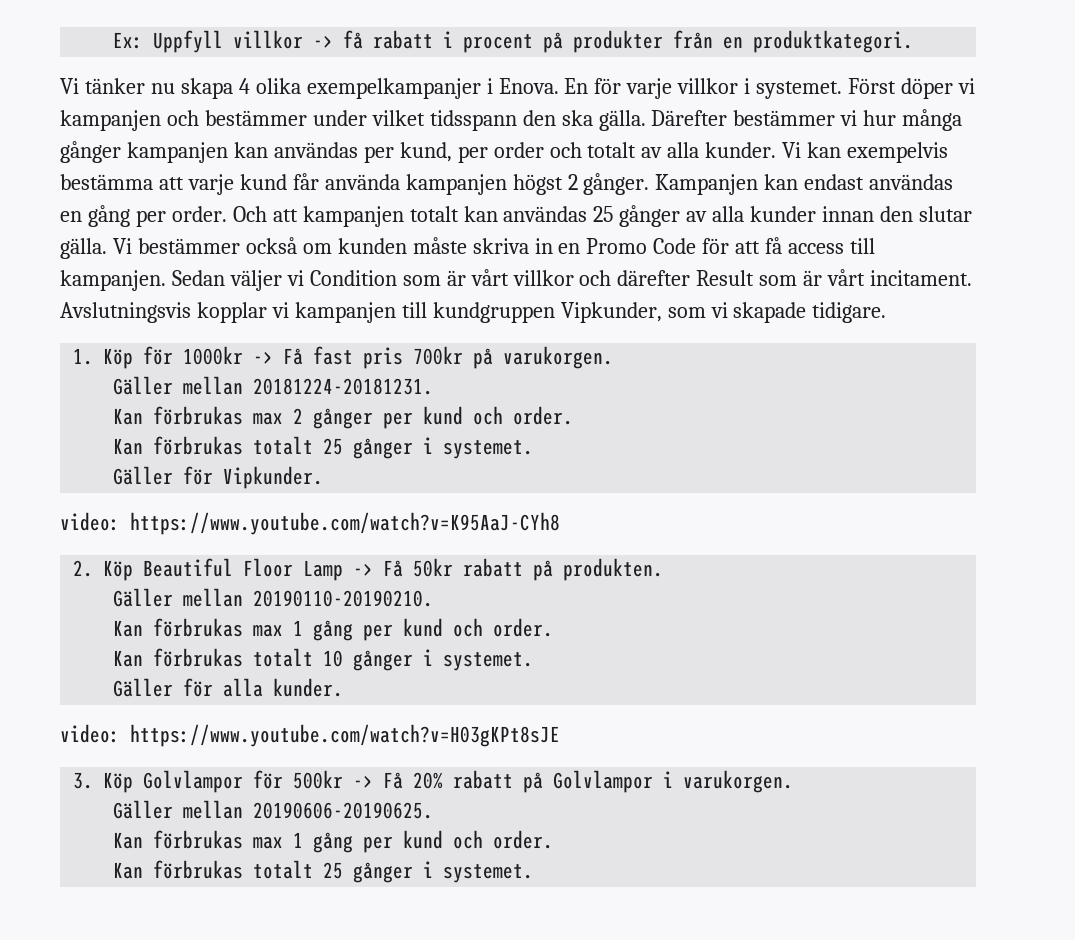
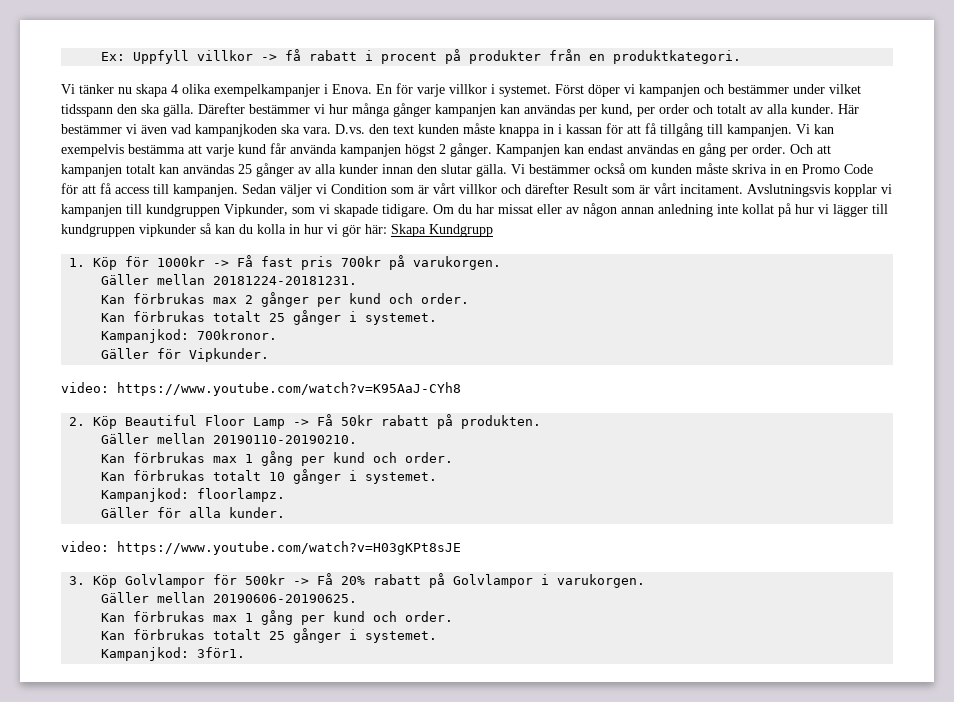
+ Här bestämmer vi även vad kampanjkoden ska vara. D.vs. den text kunden måste knappa in i kassan för att få tillgång till kampanjen.
+ Om du har missat eller av någon annan anledning inte kollat på hur vi lägger till kundgruppen vipkunder så kan du kolla in hur vi gör här: Skapa Kundgrupp
+ Kampanjkod: 700kronor.
+ Kampanjkod: floorlampz.
+ Kampanjkod: 3för1.

